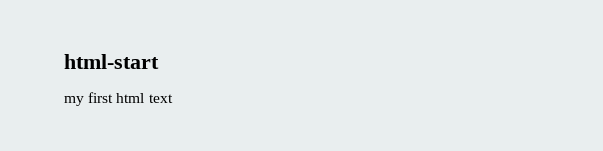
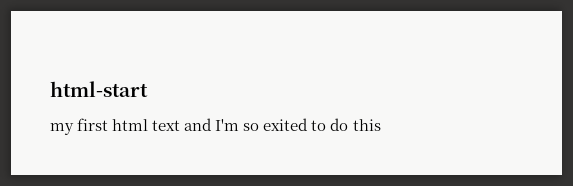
- my first html text
+ my first html text and I'm so exited to do this

